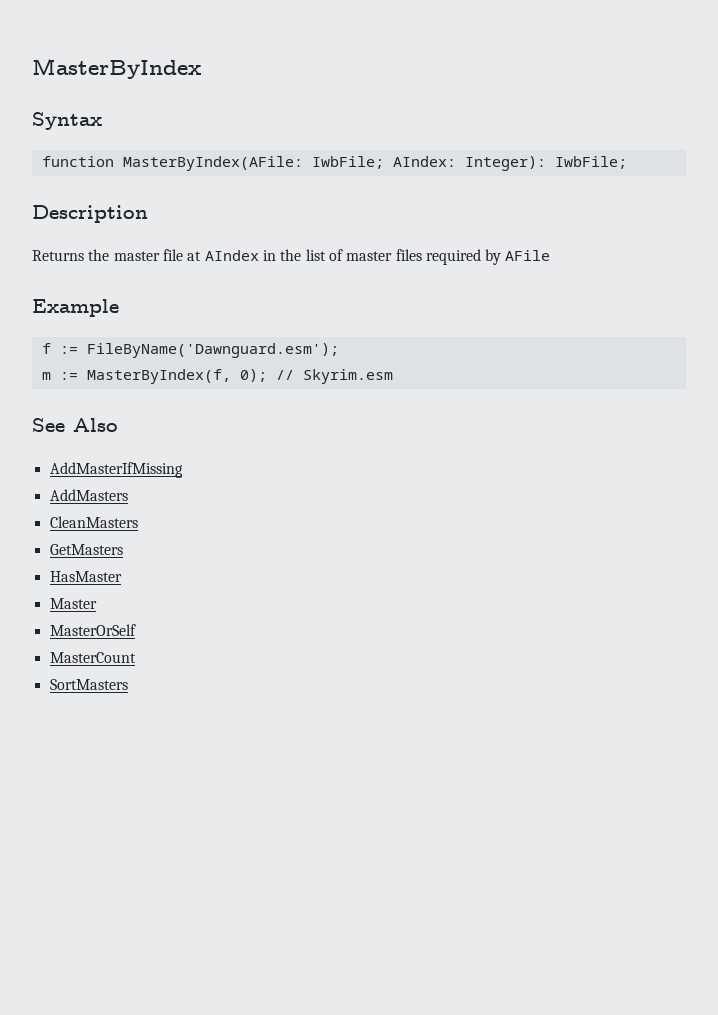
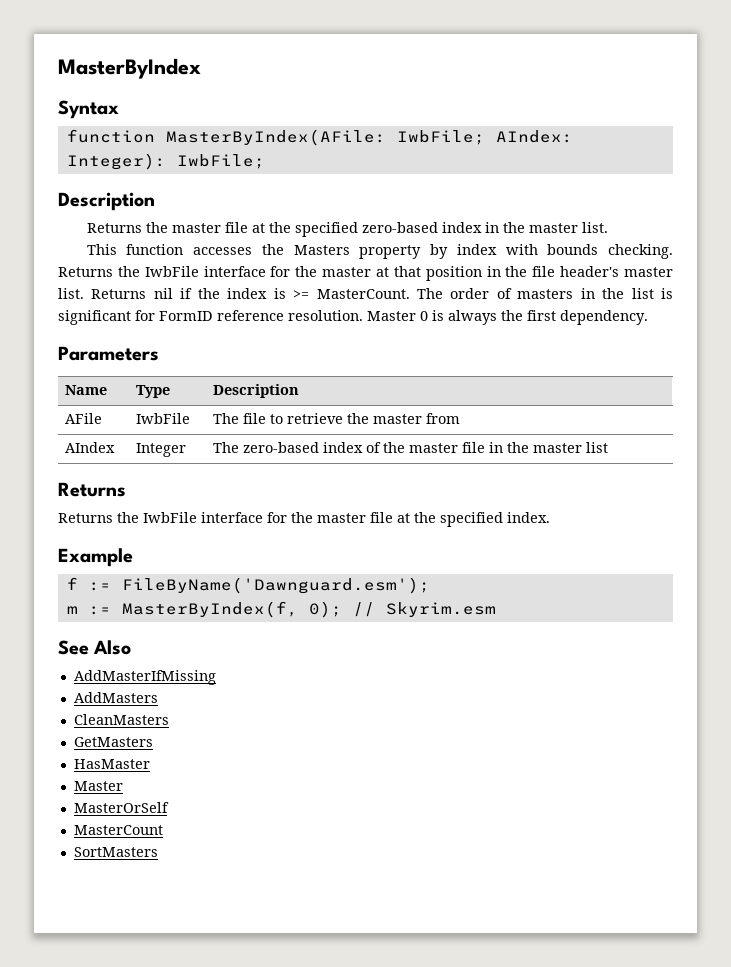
- Returns the master file at AIndex in the list of master files required by AFile
+ Returns the master file at the specified zero-based index in the master list.
+ This function accesses the Masters property by index with bounds checking. Returns the IwbFile interface for the master at that position in the file header's master list. Returns nil if the index is >= MasterCount. The order of masters in the list is significant for FormID reference resolution. Master 0 is always the first dependency.
+ Parameters
+ Name | Type | Description
+ AFile | IwbFile | The file to retrieve the master from
+ AIndex | Integer | The zero-based index of the master file in the master list
+ Returns
+ Returns the IwbFile interface for the master file at the specified index.

